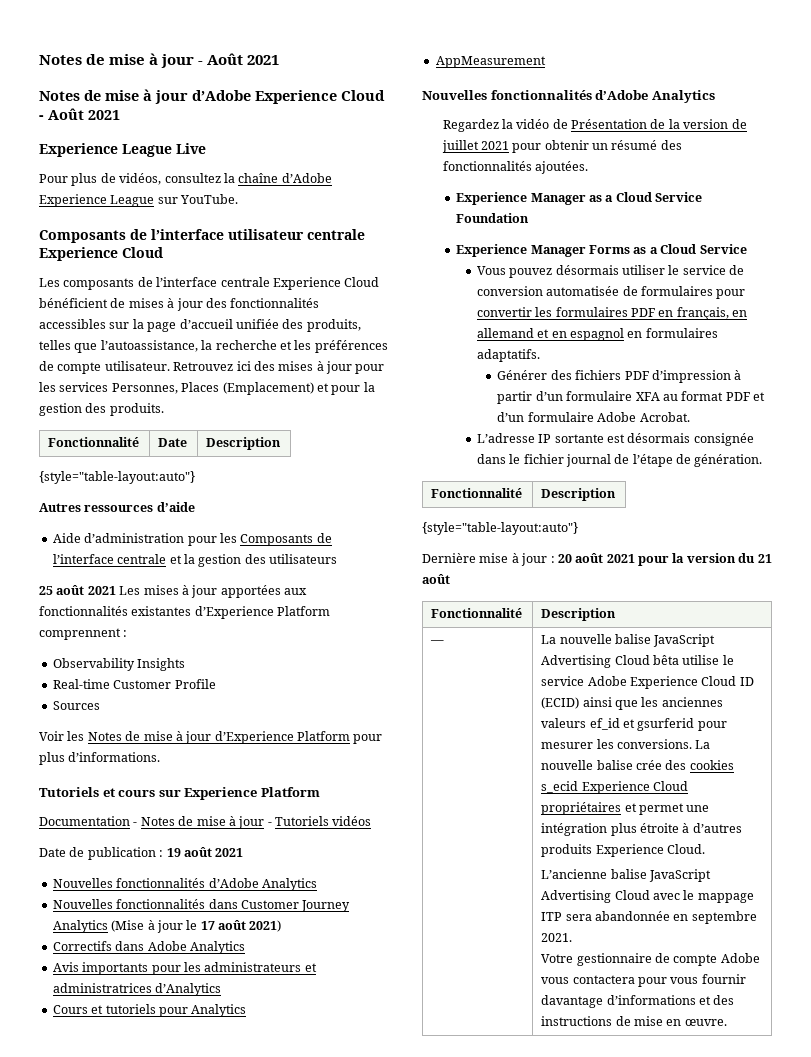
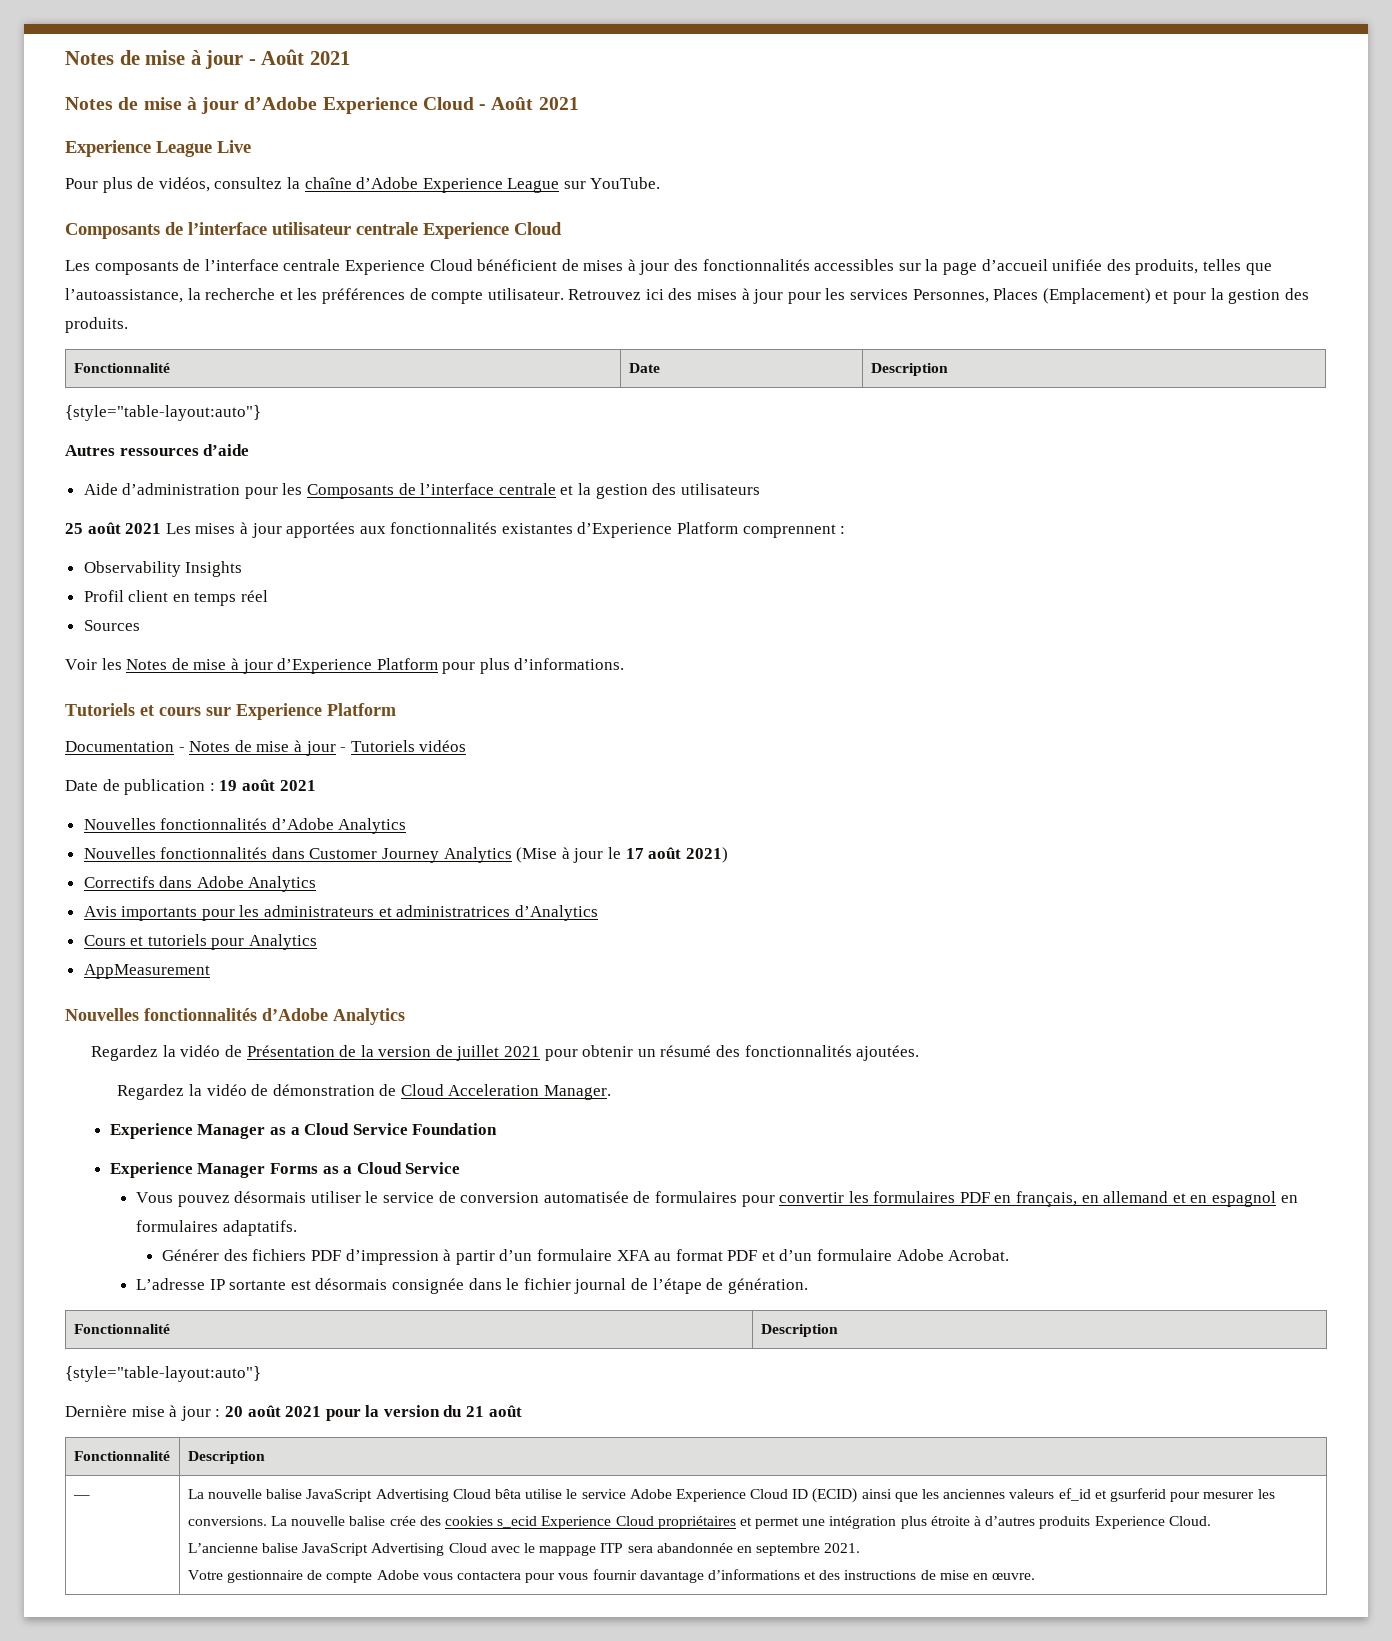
- Real-time Customer Profile
+ Profil client en temps réel
+ Regardez la vidéo de démonstration de Cloud Acceleration Manager.

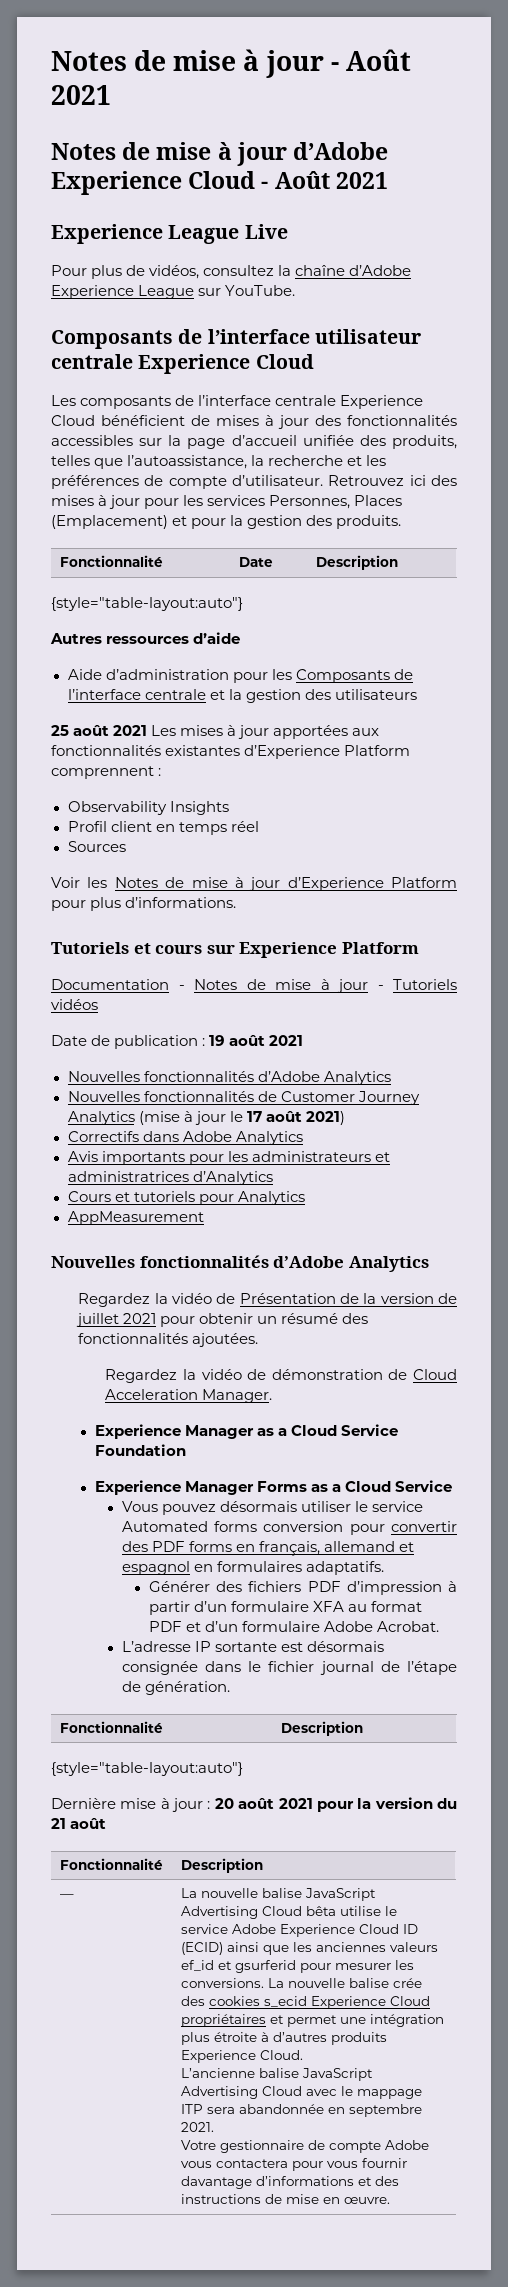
- Les composants de lʼinterface centrale Experience Cloud bénéficient de mises à jour des fonctionnalités accessibles sur la page dʼaccueil unifiée des produits, telles que lʼautoassistance, la recherche et les préférences de compte utilisateur.
+ Les composants de lʼinterface centrale Experience Cloud bénéficient de mises à jour des fonctionnalités accessibles sur la page dʼaccueil unifiée des produits, telles que lʼautoassistance, la recherche et les préférences de compte d’utilisateur.
- Nouvelles fonctionnalités dans Customer Journey Analytics (Mise à jour le 17 août 2021)
+ Nouvelles fonctionnalités de Customer Journey Analytics (mise à jour le 17 août 2021)
- Vous pouvez désormais utiliser le service de conversion automatisée de formulaires pour convertir les formulaires PDF en français, en allemand et en espagnol en formulaires adaptatifs.
+ Vous pouvez désormais utiliser le service Automated forms conversion pour convertir des PDF forms en français, allemand et espagnol en formulaires adaptatifs.

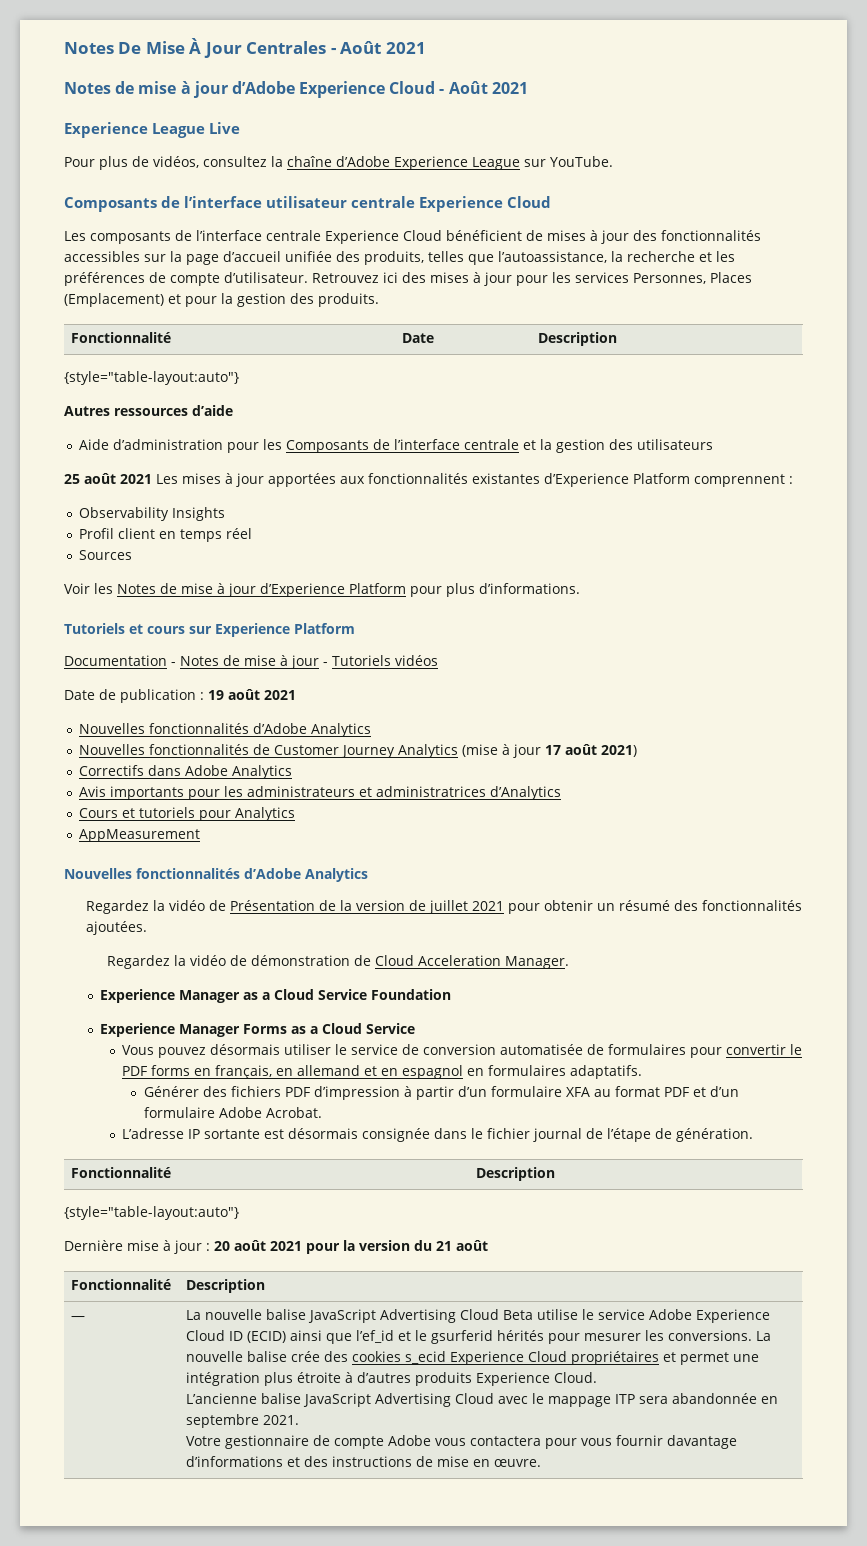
- Notes de mise à jour - Août 2021
+ Notes De Mise À Jour Centrales - Août 2021
- Nouvelles fonctionnalités de Customer Journey Analytics (mise à jour le 17 août 2021)
+ Nouvelles fonctionnalités de Customer Journey Analytics (mise à jour 17 août 2021)
- Vous pouvez désormais utiliser le service Automated forms conversion pour convertir des PDF forms en français, allemand et espagnol en formulaires adaptatifs.
+ Vous pouvez désormais utiliser le service de conversion automatisée de formulaires pour convertir le PDF forms en français, en allemand et en espagnol en formulaires adaptatifs.
- La nouvelle balise JavaScript Advertising Cloud bêta utilise le service Adobe Experience Cloud ID (ECID) ainsi que les anciennes valeurs ef_id et gsurferid pour mesurer les conversions.
+ La nouvelle balise JavaScript Advertising Cloud Beta utilise le service Adobe Experience Cloud ID (ECID) ainsi que l’ef_id et le gsurferid hérités pour mesurer les conversions.

